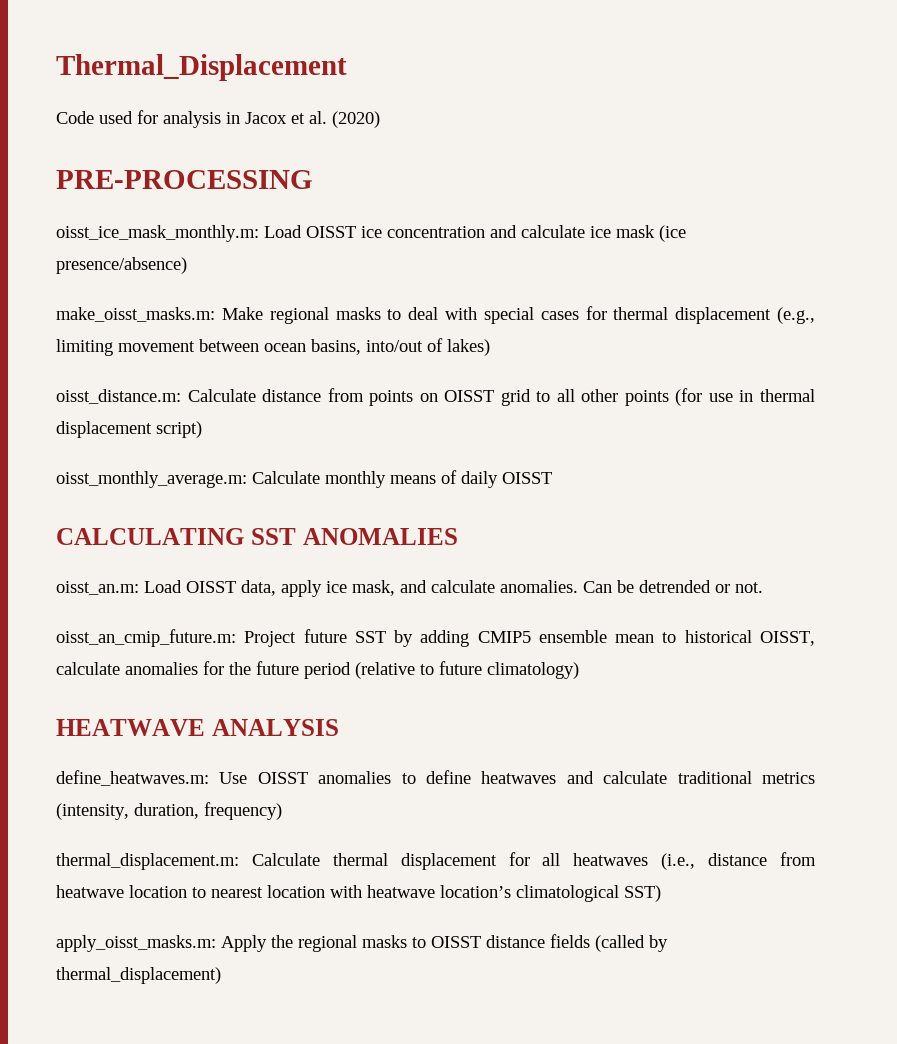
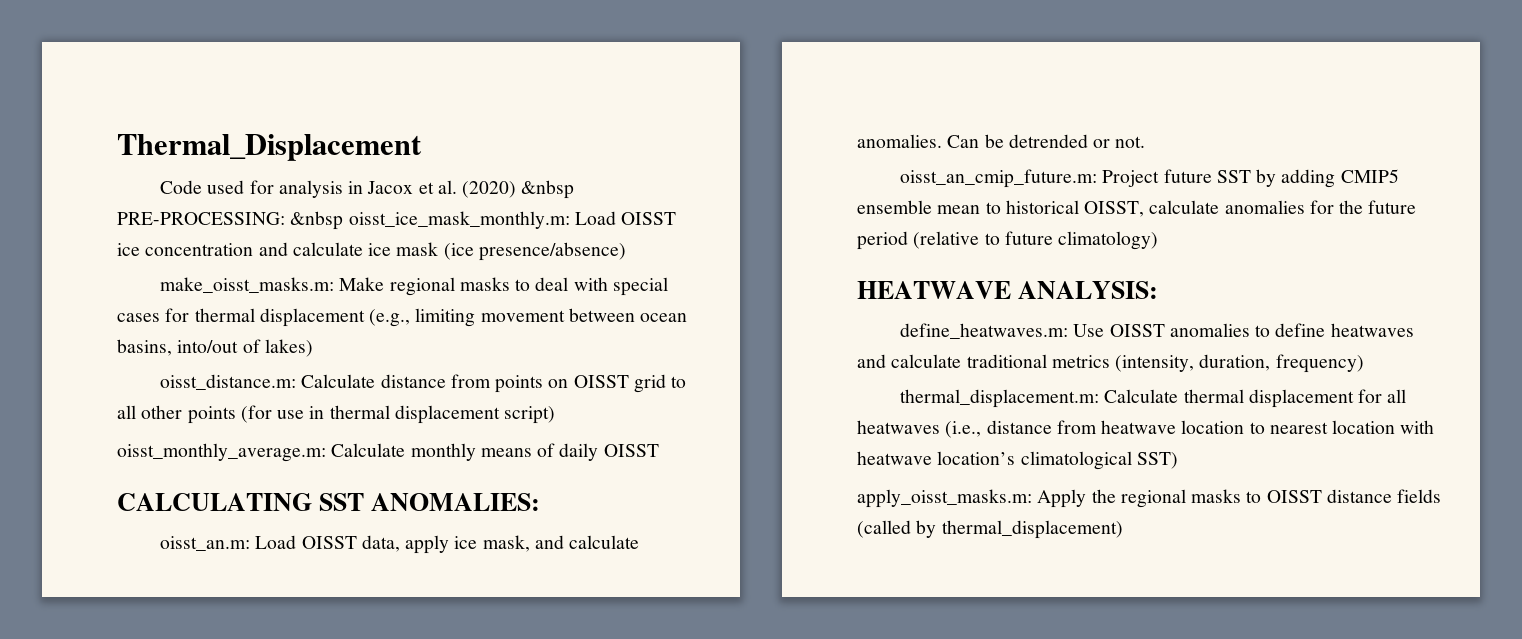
- Code used for analysis in Jacox et al. (2020)
- PRE-PROCESSING
- oisst_ice_mask_monthly.m: Load OISST ice concentration and calculate ice mask (ice presence/absence)
+ Code used for analysis in Jacox et al. (2020) &nbsp PRE-PROCESSING: &nbsp oisst_ice_mask_monthly.m: Load OISST ice concentration and calculate ice mask (ice presence/absence)
- CALCULATING SST ANOMALIES
+ CALCULATING SST ANOMALIES:
- HEATWAVE ANALYSIS
+ HEATWAVE ANALYSIS:

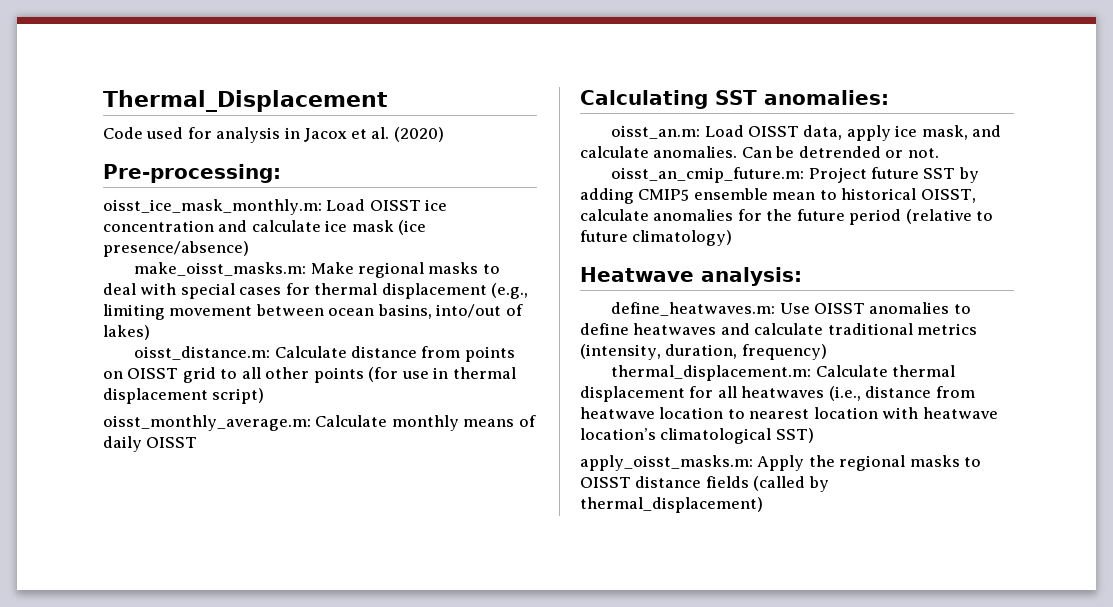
- Code used for analysis in Jacox et al. (2020) &nbsp PRE-PROCESSING: &nbsp oisst_ice_mask_monthly.m: Load OISST ice concentration and calculate ice mask (ice presence/absence)
+ Code used for analysis in Jacox et al. (2020)
+ Pre-processing:
+ oisst_ice_mask_monthly.m: Load OISST ice concentration and calculate ice mask (ice presence/absence)
- CALCULATING SST ANOMALIES:
+ Calculating SST anomalies:
- HEATWAVE ANALYSIS:
+ Heatwave analysis:

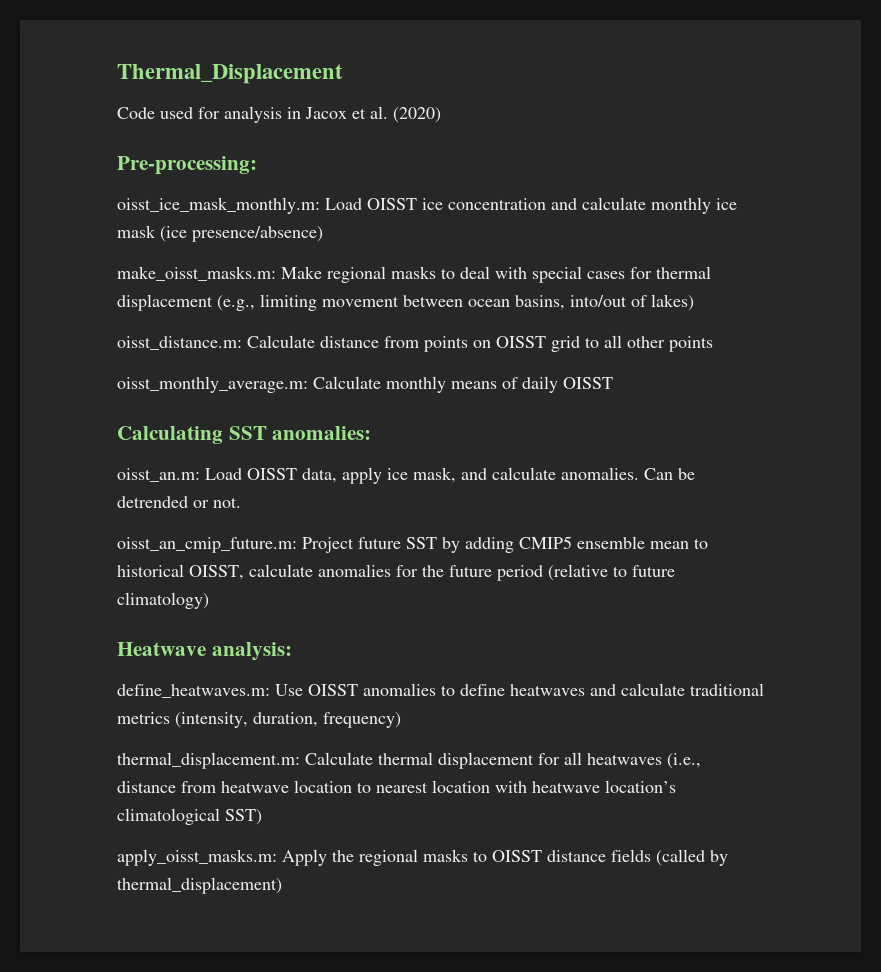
- oisst_ice_mask_monthly.m: Load OISST ice concentration and calculate ice mask (ice presence/absence)
+ oisst_ice_mask_monthly.m: Load OISST ice concentration and calculate monthly ice mask (ice presence/absence)
- oisst_distance.m: Calculate distance from points on OISST grid to all other points (for use in thermal displacement script)
+ oisst_distance.m: Calculate distance from points on OISST grid to all other points

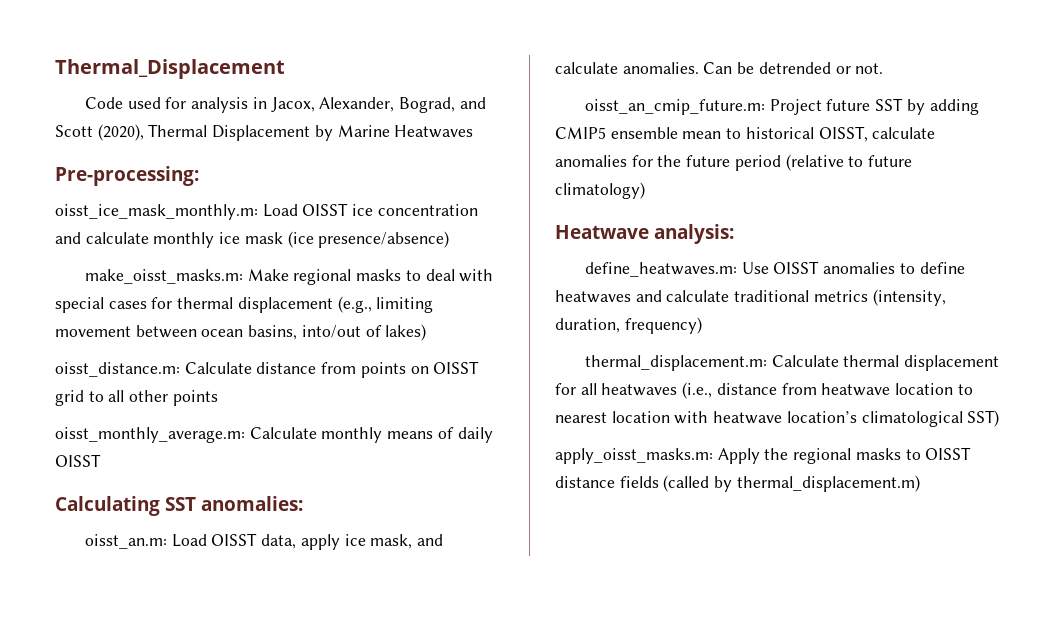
- Code used for analysis in Jacox et al. (2020)
+ Code used for analysis in Jacox, Alexander, Bograd, and Scott (2020), Thermal Displacement by Marine Heatwaves
- apply_oisst_masks.m: Apply the regional masks to OISST distance fields (called by thermal_displacement)
+ apply_oisst_masks.m: Apply the regional masks to OISST distance fields (called by thermal_displacement.m)

